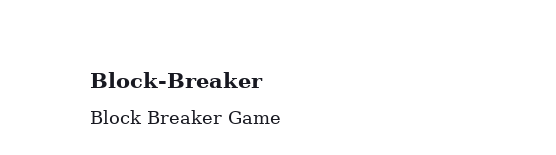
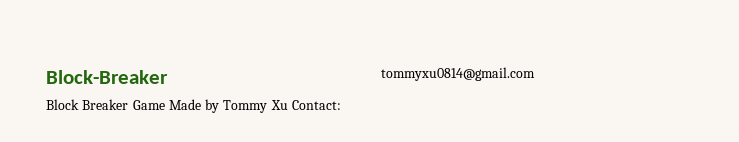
- Block Breaker Game
+ Block Breaker Game Made by Tommy Xu Contact: tommyxu0814@gmail.com

